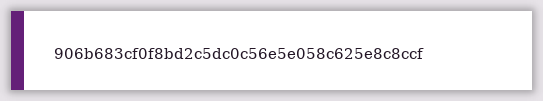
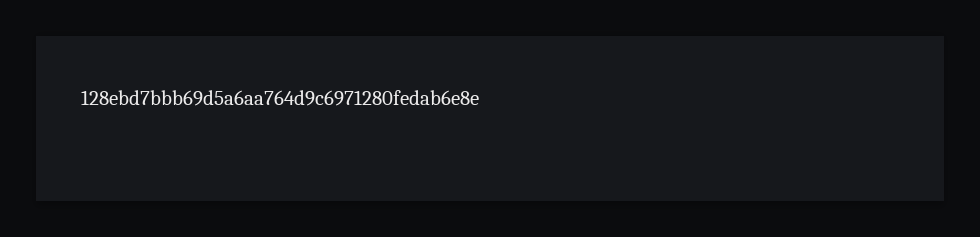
- 906b683cf0f8bd2c5dc0c56e5e058c625e8c8ccf
+ 128ebd7bbb69d5a6aa764d9c6971280fedab6e8e

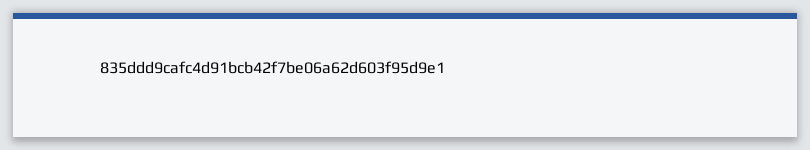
- 128ebd7bbb69d5a6aa764d9c6971280fedab6e8e
+ 835ddd9cafc4d91bcb42f7be06a62d603f95d9e1

